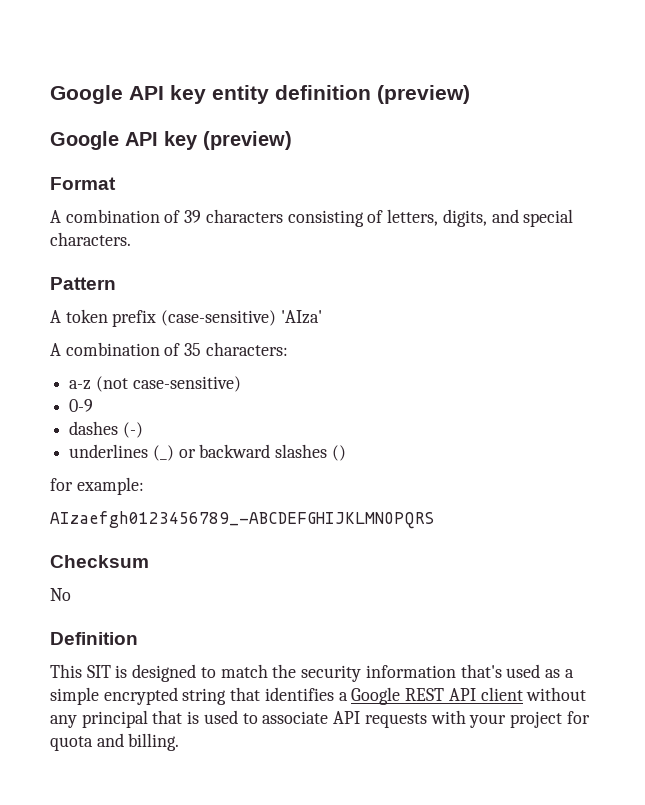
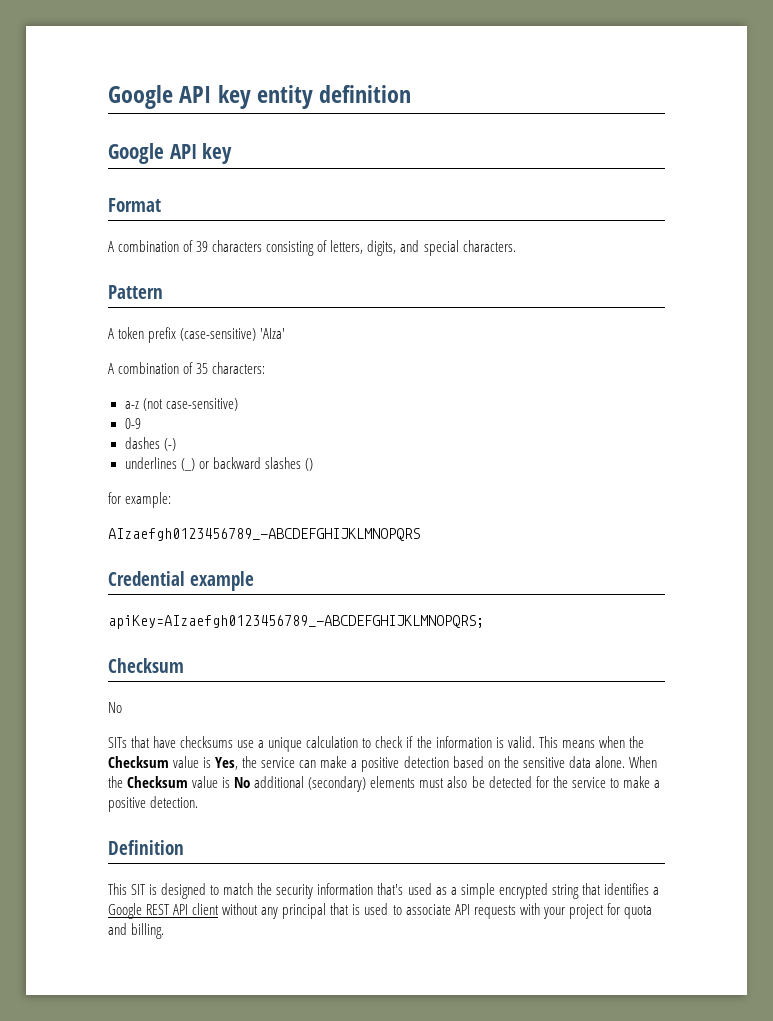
- Google API key entity definition (preview)
- Google API key (preview)
+ Google API key entity definition
+ Google API key
+ Credential example
+ apiKey=AIzaefgh0123456789_-ABCDEFGHIJKLMNOPQRS;
+ SITs that have checksums use a unique calculation to check if the information is valid. This means when the Checksum value is Yes, the service can make a positive detection based on the sensitive data alone. When the Checksum value is No additional (secondary) elements must also be detected for the service to make a positive detection.

